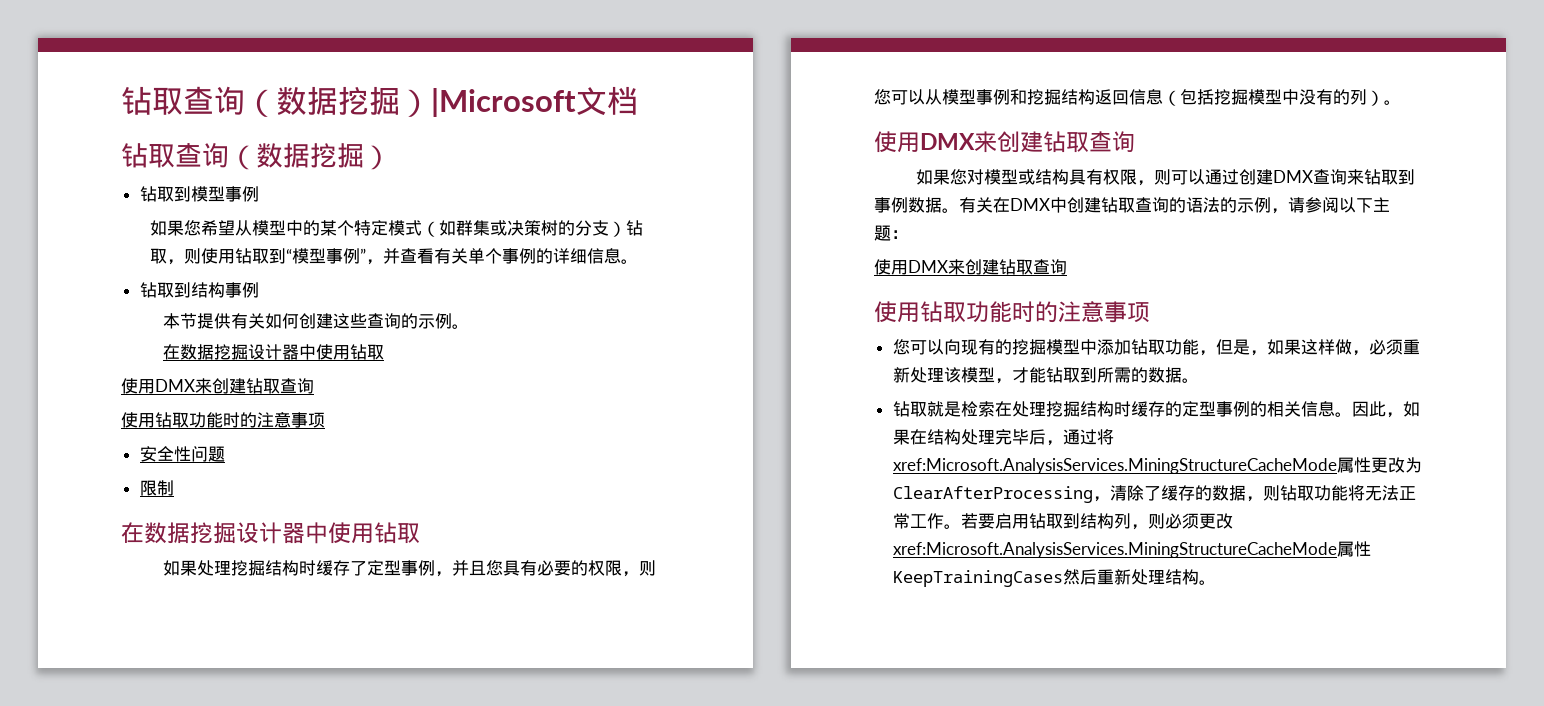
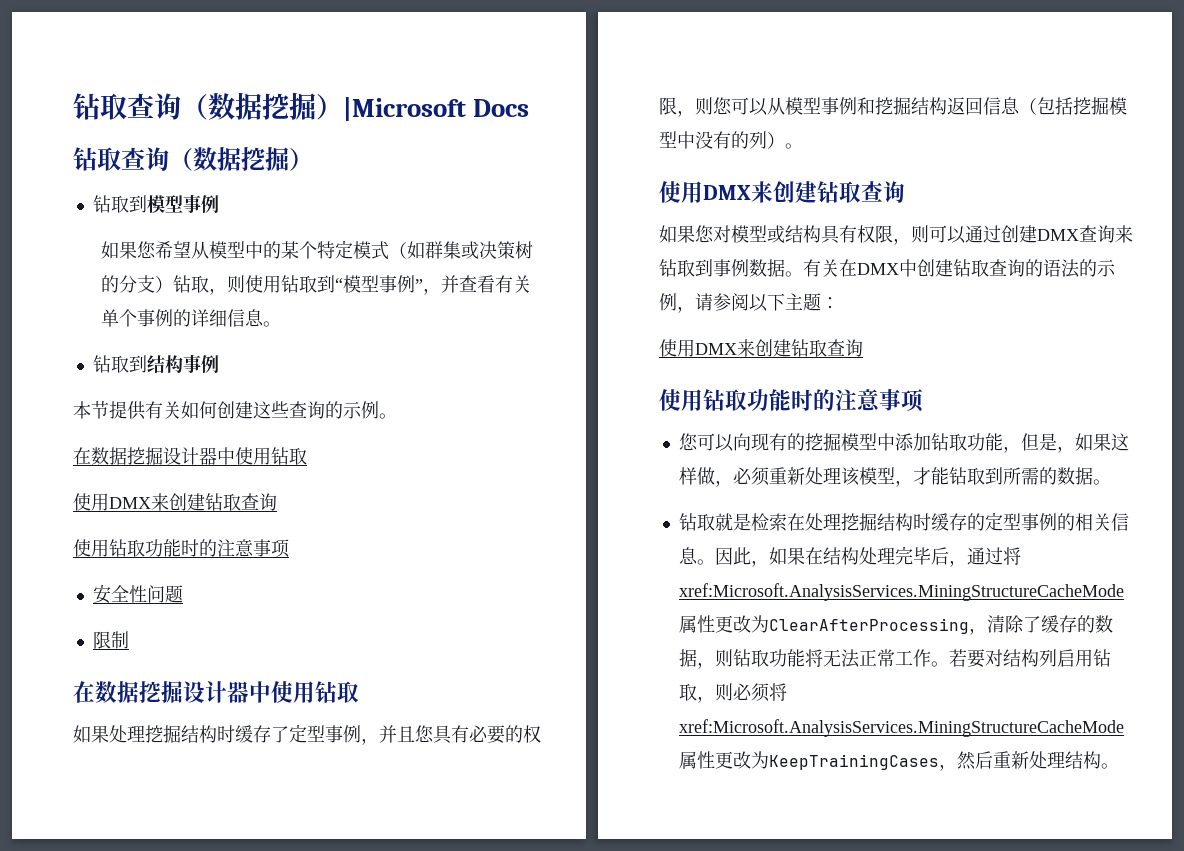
- 钻取查询（数据挖掘）|Microsoft文档
+ 钻取查询（数据挖掘）|Microsoft Docs
- 若要启用钻取到结构列，则必须更改xref:Microsoft.AnalysisServices.MiningStructureCacheMode属性KeepTrainingCases然后重新处理结构。
+ 若要对结构列启用钻取，则必须将xref:Microsoft.AnalysisServices.MiningStructureCacheMode属性更改为KeepTrainingCases，然后重新处理结构。

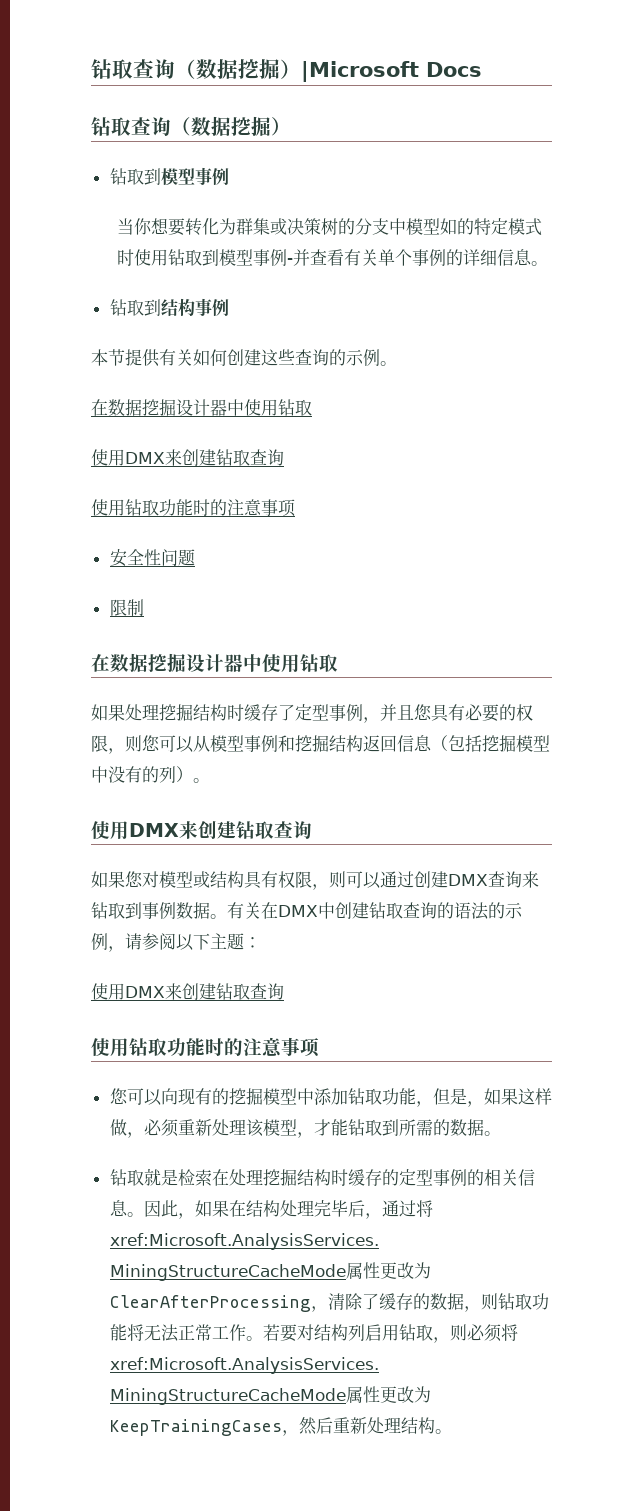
- 如果您希望从模型中的某个特定模式（如群集或决策树的分支）钻取，则使用钻取到“模型事例”，并查看有关单个事例的详细信息。
+ 当你想要转化为群集或决策树的分支中模型如的特定模式时使用钻取到模型事例-并查看有关单个事例的详细信息。

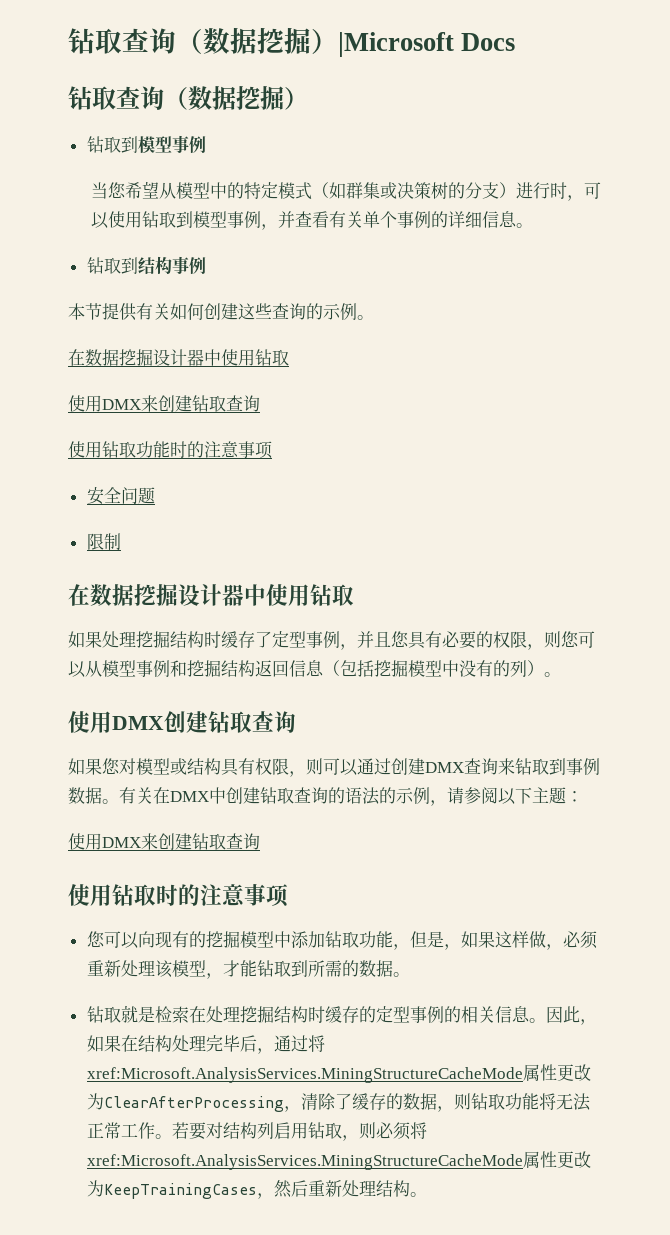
- 当你想要转化为群集或决策树的分支中模型如的特定模式时使用钻取到模型事例-并查看有关单个事例的详细信息。
+ 当您希望从模型中的特定模式（如群集或决策树的分支）进行时，可以使用钻取到模型事例，并查看有关单个事例的详细信息。
- 安全性问题
+ 安全问题
  如果处理挖掘结构时缓存了定型事例，并且您具有必要的权限，则您可以从模型事例和挖掘结构返回信息（包括挖掘模型中没有的列）。
- 使用DMX来创建钻取查询
+ 使用DMX创建钻取查询
  有关在DMX中创建钻取查询的语法的示例，请参阅以下主题：
  使用DMX来创建钻取查询
- 使用钻取功能时的注意事项
+ 使用钻取时的注意事项

